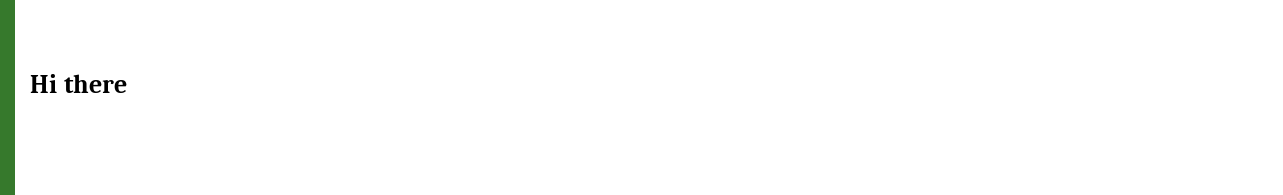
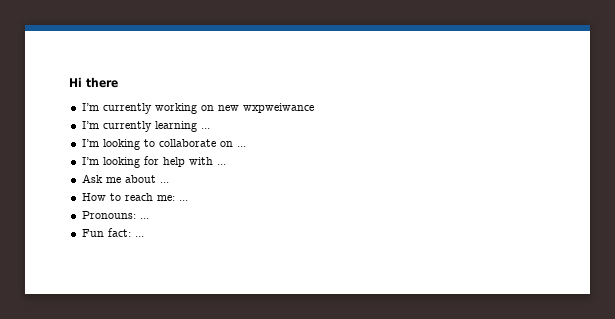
+ I’m currently working on new wxpweiwance
+ I’m currently learning ...
+ I’m looking to collaborate on ...
+ I’m looking for help with ...
+ Ask me about ...
+ How to reach me: ...
+ Pronouns: ...
+ Fun fact: ...

